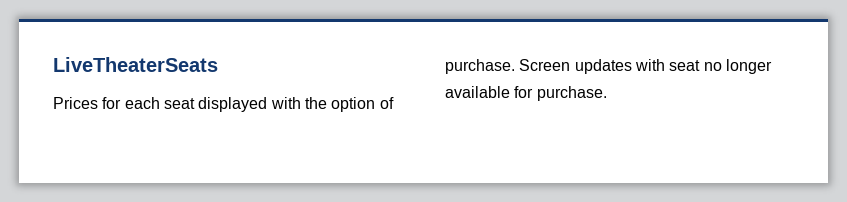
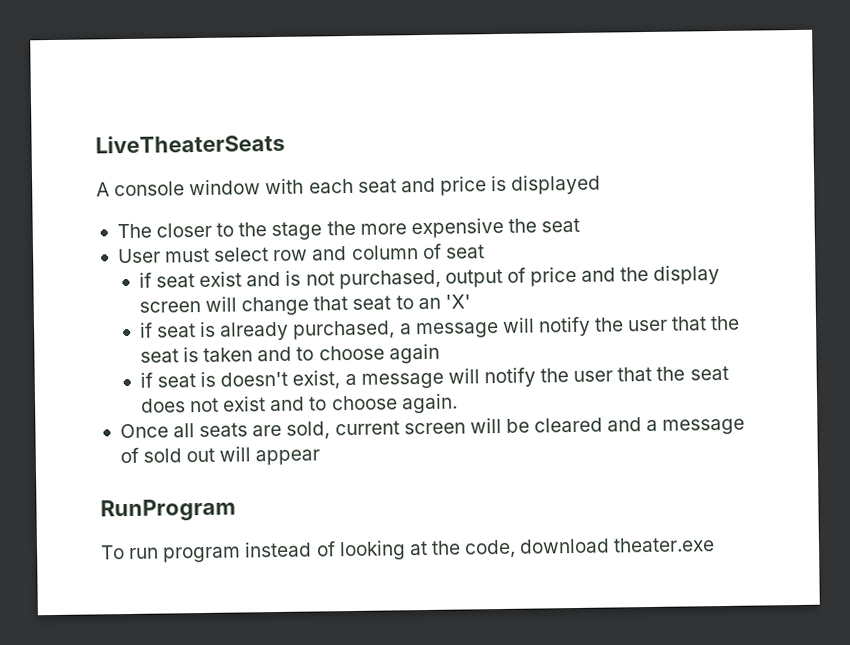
- Prices for each seat displayed with the option of purchase. Screen updates with seat no longer available for purchase.
+ A console window with each seat and price is displayed
+ The closer to the stage the more expensive the seat
+ User must select row and column of seat
+ if seat exist and is not purchased, output of price and the display screen will change that seat to an 'X'
+ if seat is already purchased, a message will notify the user that the seat is taken and to choose again
+ if seat is doesn't exist, a message will notify the user that the seat does not exist and to choose again.
+ Once all seats are sold, current screen will be cleared and a message of sold out will appear
+ RunProgram
+ To run program instead of looking at the code, download theater.exe

